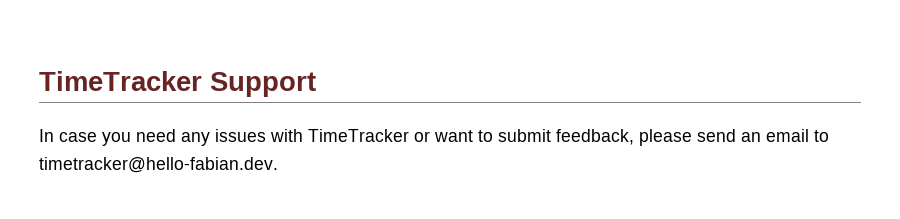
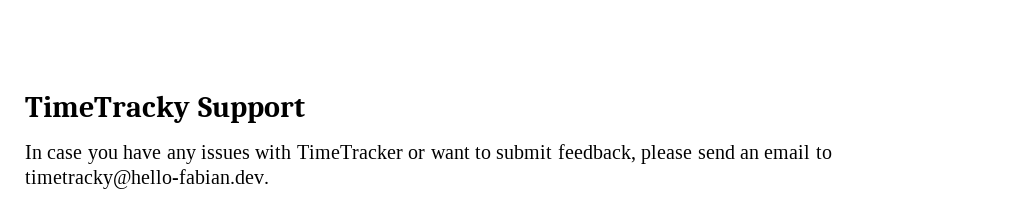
- TimeTracker Support
+ TimeTracky Support
- In case you need any issues with TimeTracker or want to submit feedback, please send an email to timetracker@hello-fabian.dev.
+ In case you have any issues with TimeTracker or want to submit feedback, please send an email to timetracky@hello-fabian.dev.

